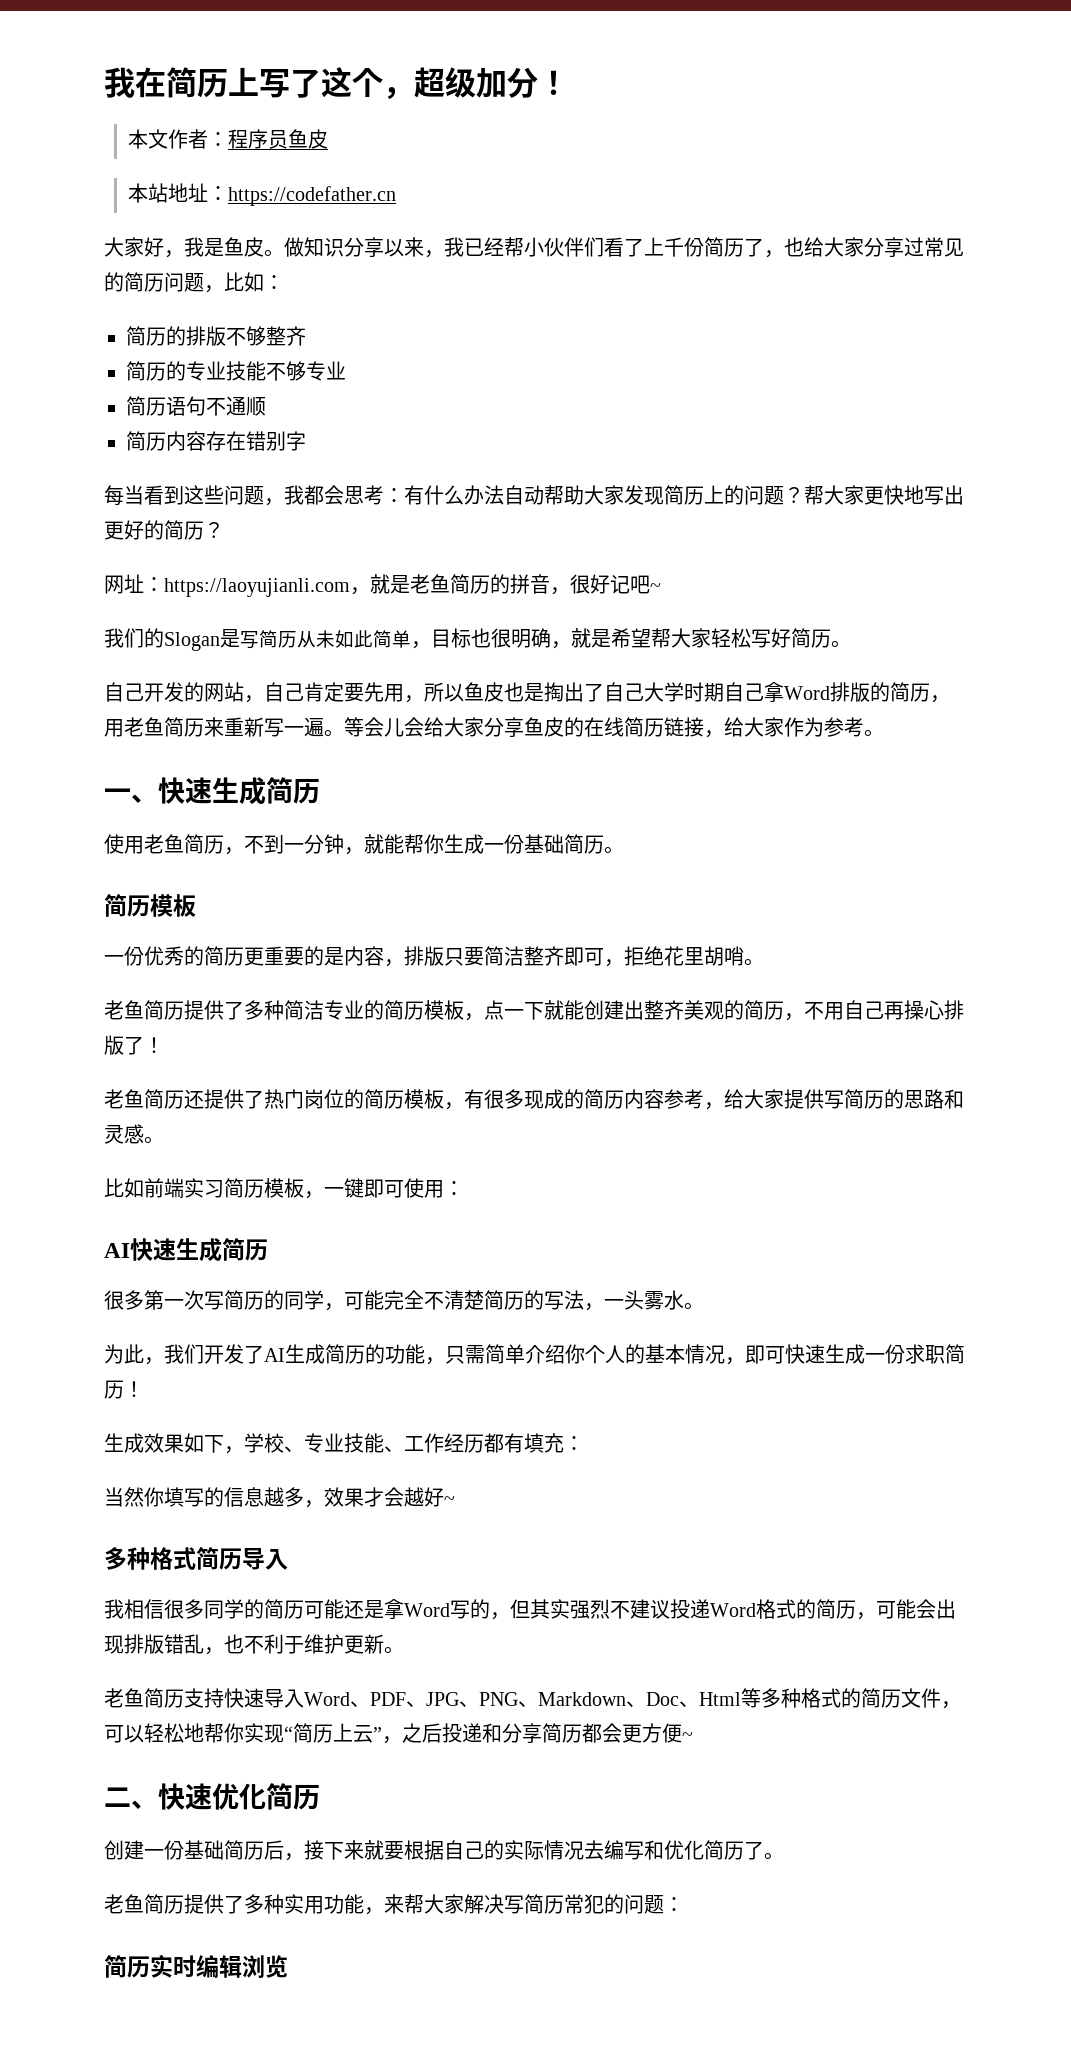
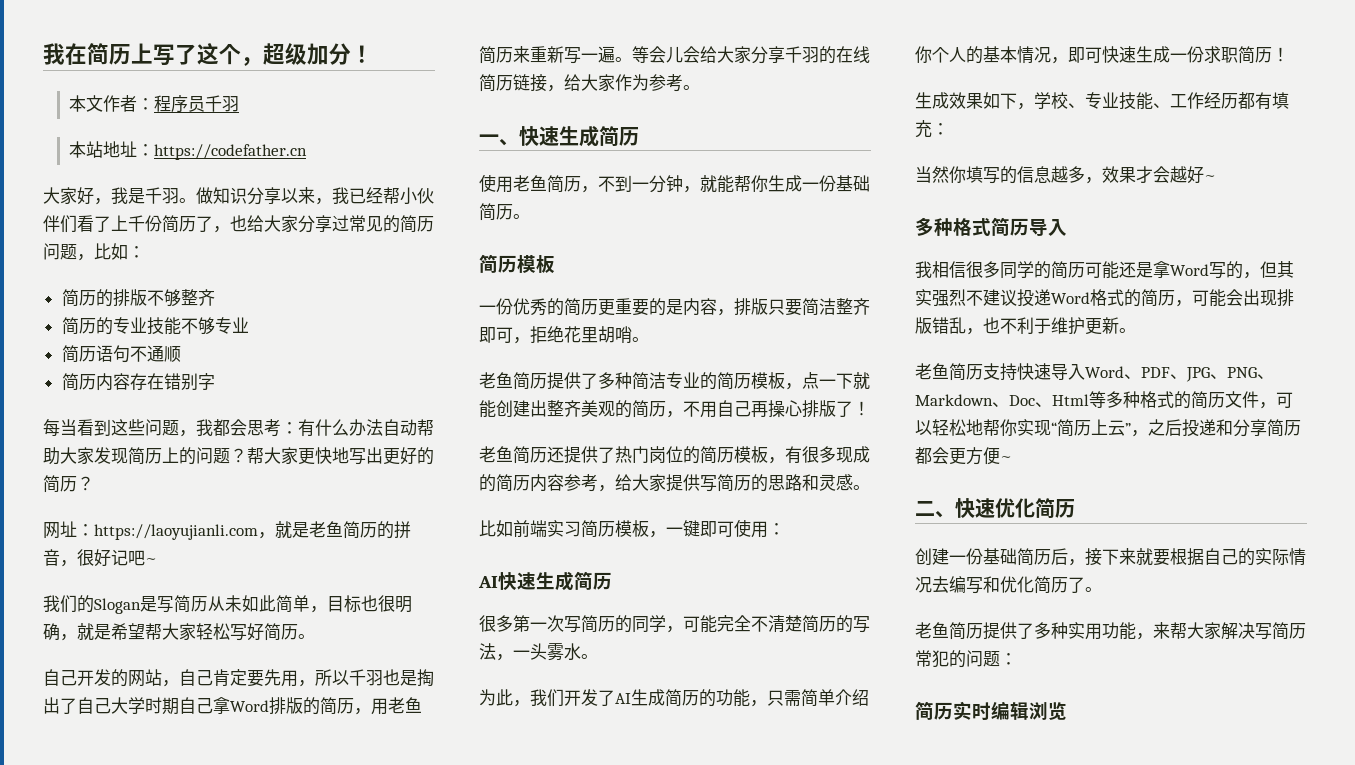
- 本文作者：程序员鱼皮
+ 本文作者：程序员千羽
- 大家好，我是鱼皮。
+ 大家好，我是千羽。
- 自己开发的网站，自己肯定要先用，所以鱼皮也是掏出了自己大学时期自己拿Word排版的简历，用老鱼简历来重新写一遍。
+ 自己开发的网站，自己肯定要先用，所以千羽也是掏出了自己大学时期自己拿Word排版的简历，用老鱼简历来重新写一遍。
- 等会儿会给大家分享鱼皮的在线简历链接，给大家作为参考。
+ 等会儿会给大家分享千羽的在线简历链接，给大家作为参考。

